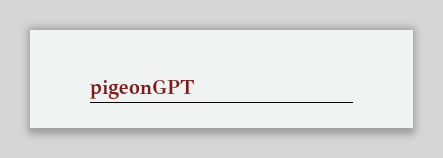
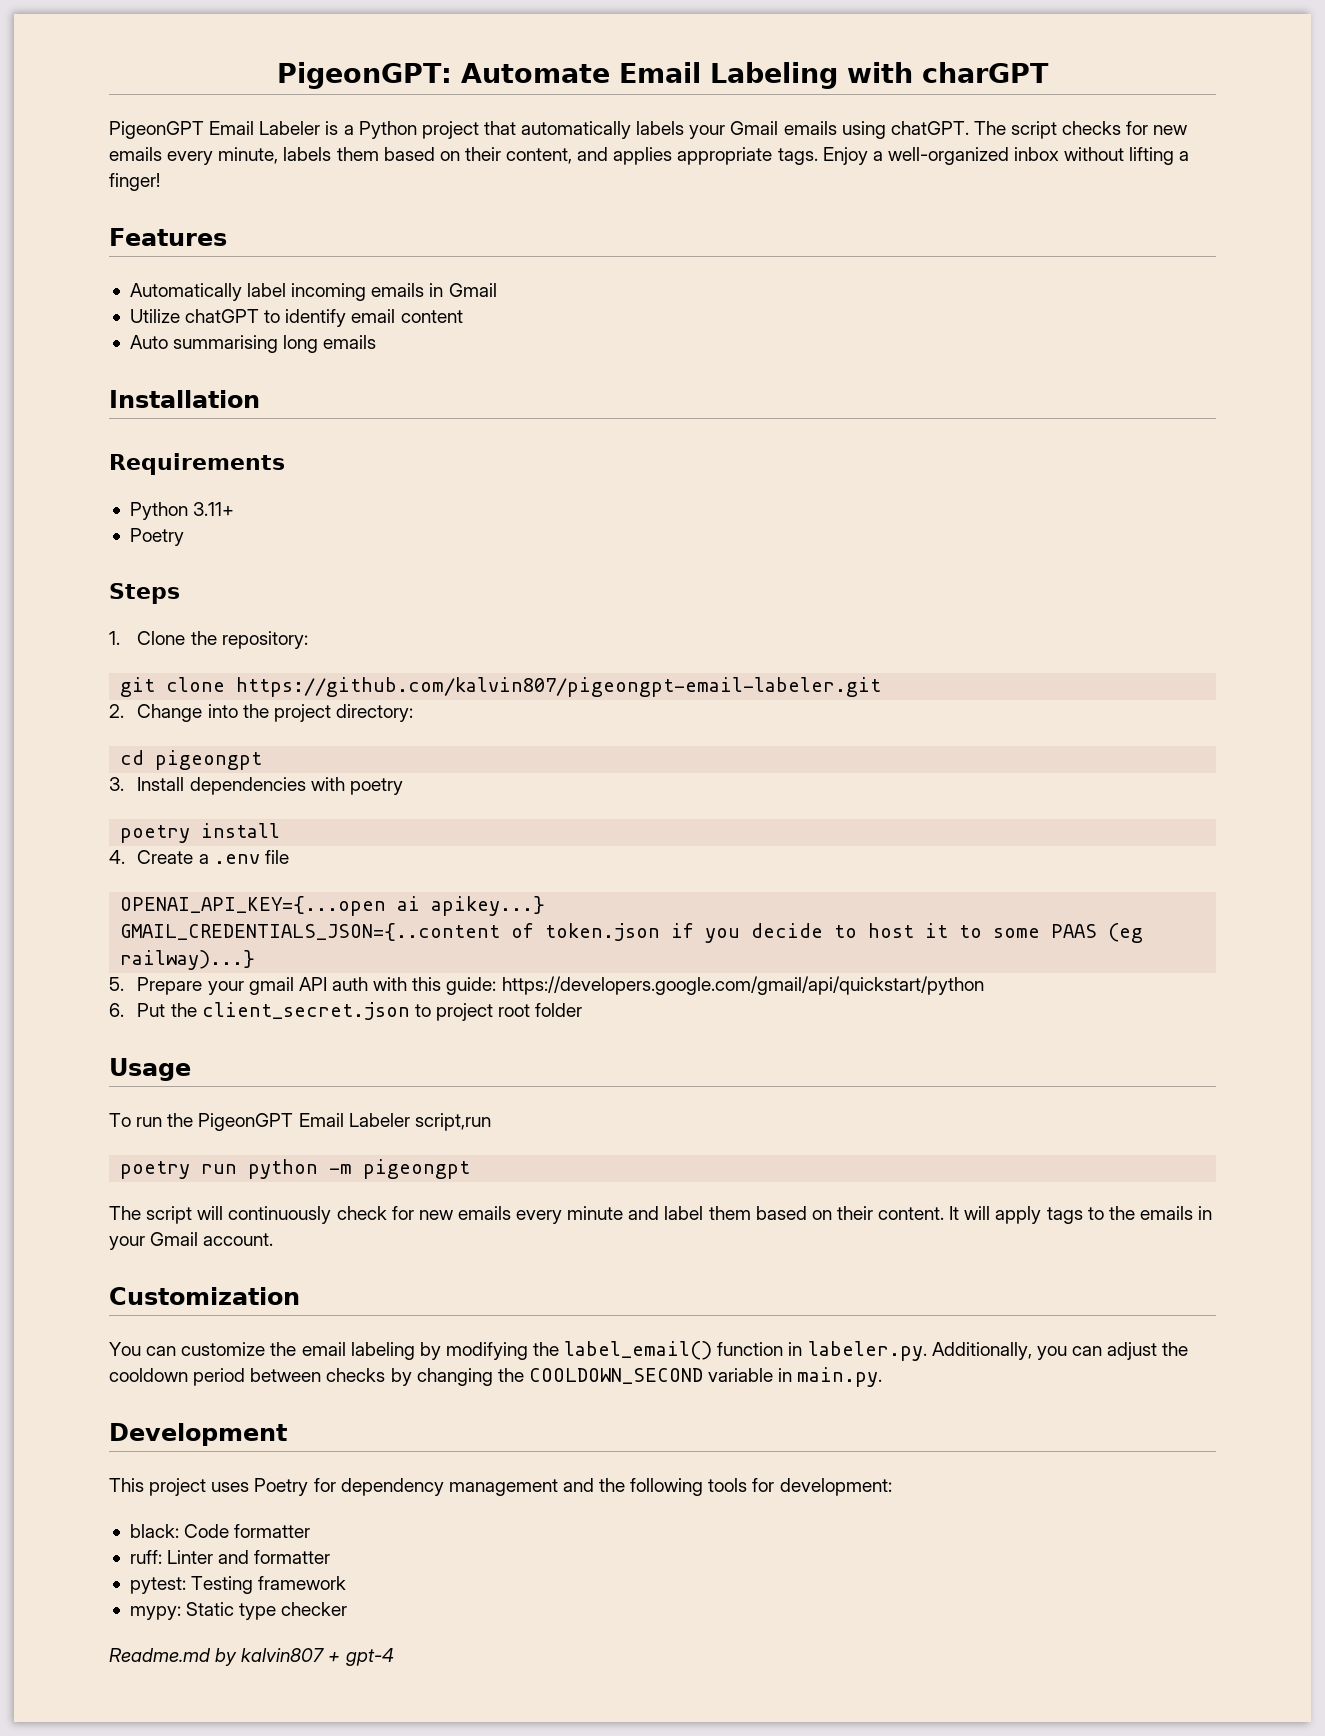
- pigeonGPT
+ PigeonGPT: Automate Email Labeling with charGPT
+ PigeonGPT Email Labeler is a Python project that automatically labels your Gmail emails using chatGPT. The script checks for new emails every minute, labels them based on their content, and applies appropriate tags. Enjoy a well-organized inbox without lifting a finger!
+ Features
+ Automatically label incoming emails in Gmail
+ Utilize chatGPT to identify email content
+ Auto summarising long emails
+ Installation
+ Requirements
+ Python 3.11+
+ Poetry
+ Steps
+ 1. Clone the repository:
+ git clone https://github.com/kalvin807/pigeongpt-email-labeler.git
+ 2. Change into the project directory:
+ cd pigeongpt
+ 3. Install dependencies with poetry
+ poetry install
+ 4. Create a .env file
+ OPENAI_API_KEY={...open ai apikey...}
+ GMAIL_CREDENTIALS_JSON={..content of token.json if you decide to host it to some PAAS (eg railway)...}
+ 5. Prepare your gmail API auth with this guide: https://developers.google.com/gmail/api/quickstart/python
+ 6. Put the client_secret.json to project root folder
+ Usage
+ To run the PigeonGPT Email Labeler script,run
+ poetry run python -m pigeongpt
+ The script will continuously check for new emails every minute and label them based on their content. It will apply tags to the emails in your Gmail account.
+ Customization
+ You can customize the email labeling by modifying the label_email() function in labeler.py. Additionally, you can adjust the cooldown period between checks by changing the COOLDOWN_SECOND variable in main.py.
+ Development
+ This project uses Poetry for dependency management and the following tools for development:
+ black: Code formatter
+ ruff: Linter and formatter
+ pytest: Testing framework
+ mypy: Static type checker
+ Readme.md by kalvin807 + gpt-4

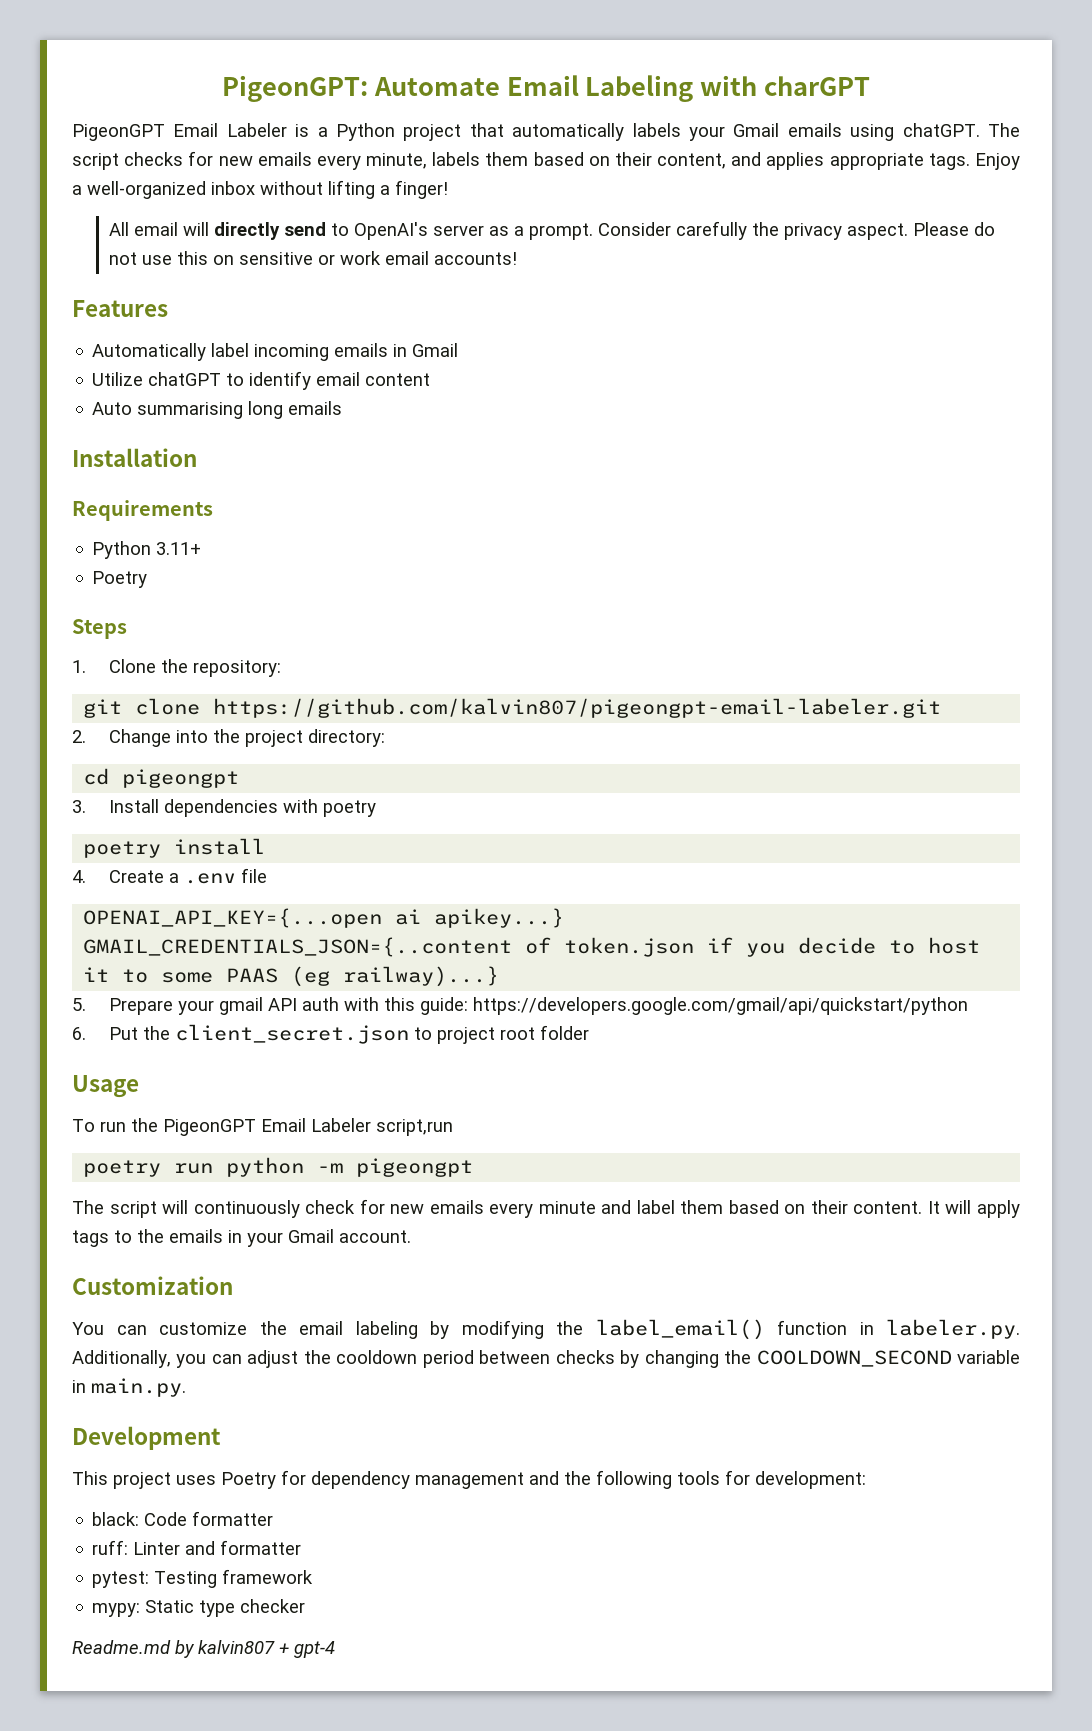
+ All email will directly send to OpenAI's server as a prompt. Consider carefully the privacy aspect. Please do not use this on sensitive or work email accounts!

